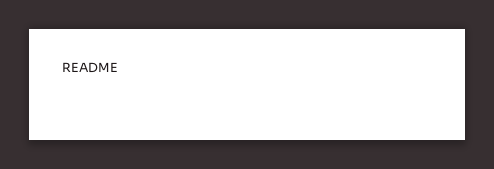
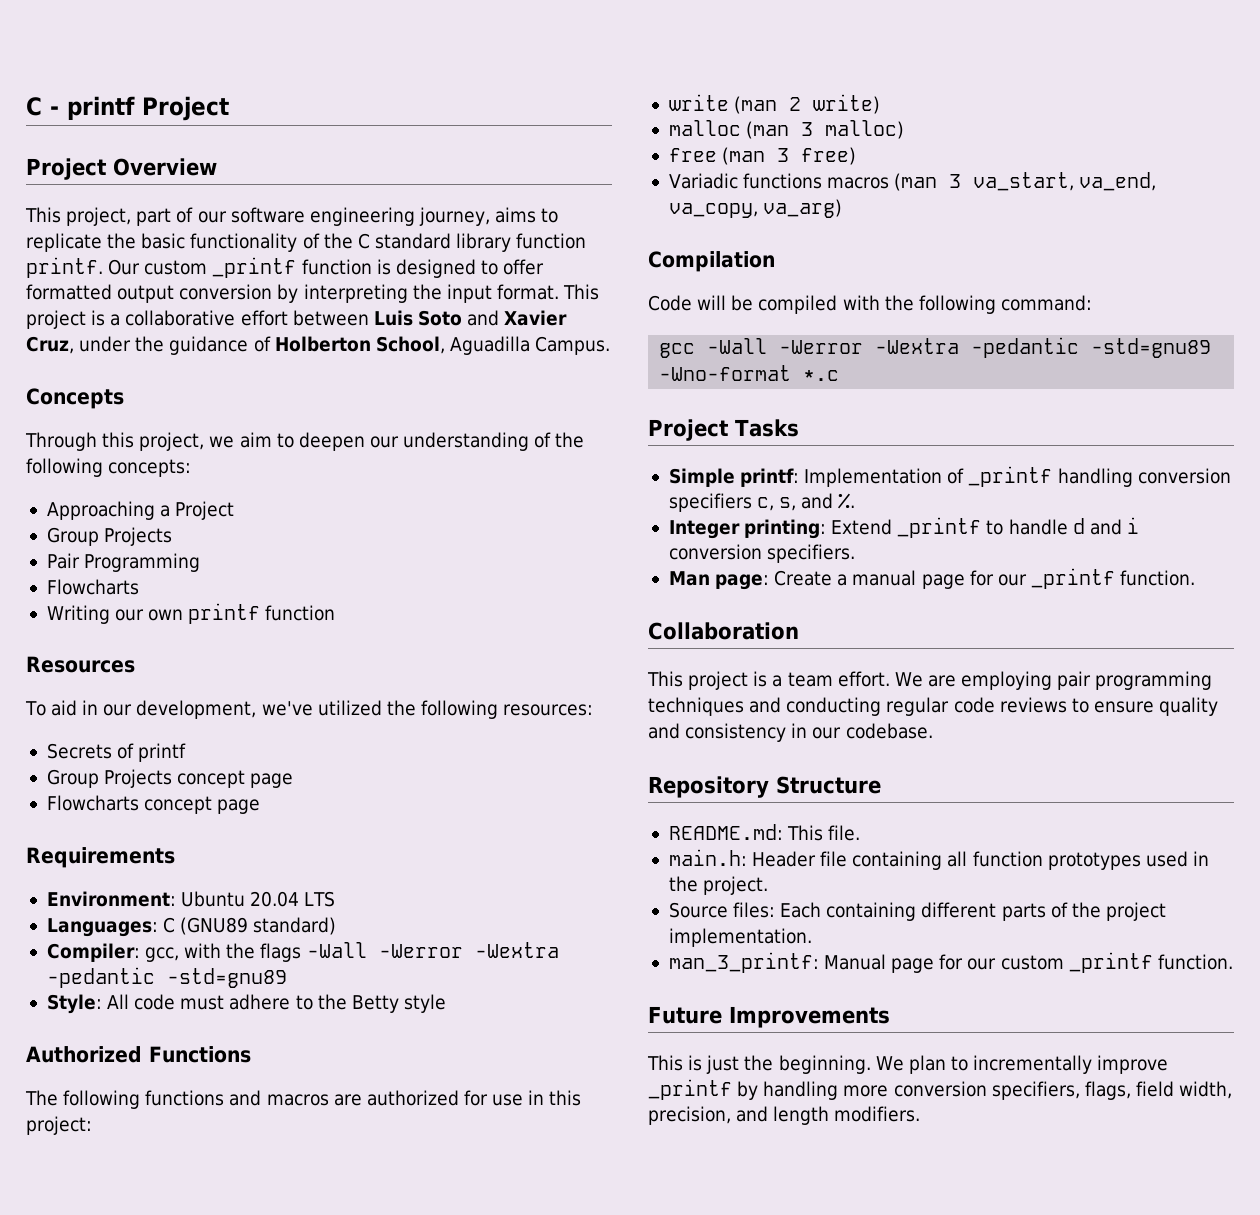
- README
+ C - printf Project
+ Project Overview
+ This project, part of our software engineering journey, aims to replicate the basic functionality of the C standard library function printf. Our custom _printf function is designed to offer formatted output conversion by interpreting the input format. This project is a collaborative effort between Luis Soto and Xavier Cruz, under the guidance of Holberton School, Aguadilla Campus.
+ Concepts
+ Through this project, we aim to deepen our understanding of the following concepts:
+ Approaching a Project
+ Group Projects
+ Pair Programming
+ Flowcharts
+ Writing our own printf function
+ Resources
+ To aid in our development, we've utilized the following resources:
+ Secrets of printf
+ Group Projects concept page
+ Flowcharts concept page
+ Requirements
+ Environment: Ubuntu 20.04 LTS
+ Languages: C (GNU89 standard)
+ Compiler: gcc, with the flags -Wall -Werror -Wextra -pedantic -std=gnu89
+ Style: All code must adhere to the Betty style
+ Authorized Functions
+ The following functions and macros are authorized for use in this project:
+ write (man 2 write)
+ malloc (man 3 malloc)
+ free (man 3 free)
+ Variadic functions macros (man 3 va_start, va_end, va_copy, va_arg)
+ Compilation
+ Code will be compiled with the following command:
+ gcc -Wall -Werror -Wextra -pedantic -std=gnu89 -Wno-format *.c
+ Project Tasks
+ Simple printf: Implementation of _printf handling conversion specifiers c, s, and %.
+ Integer printing: Extend _printf to handle d and i conversion specifiers.
+ Man page: Create a manual page for our _printf function.
+ Collaboration
+ This project is a team effort. We are employing pair programming techniques and conducting regular code reviews to ensure quality and consistency in our codebase.
+ Repository Structure
+ README.md: This file.
+ main.h: Header file containing all function prototypes used in the project.
+ Source files: Each containing different parts of the project implementation.
+ man_3_printf: Manual page for our custom _printf function.
+ Future Improvements
+ This is just the beginning. We plan to incrementally improve _printf by handling more conversion specifiers, flags, field width, precision, and length modifiers.

